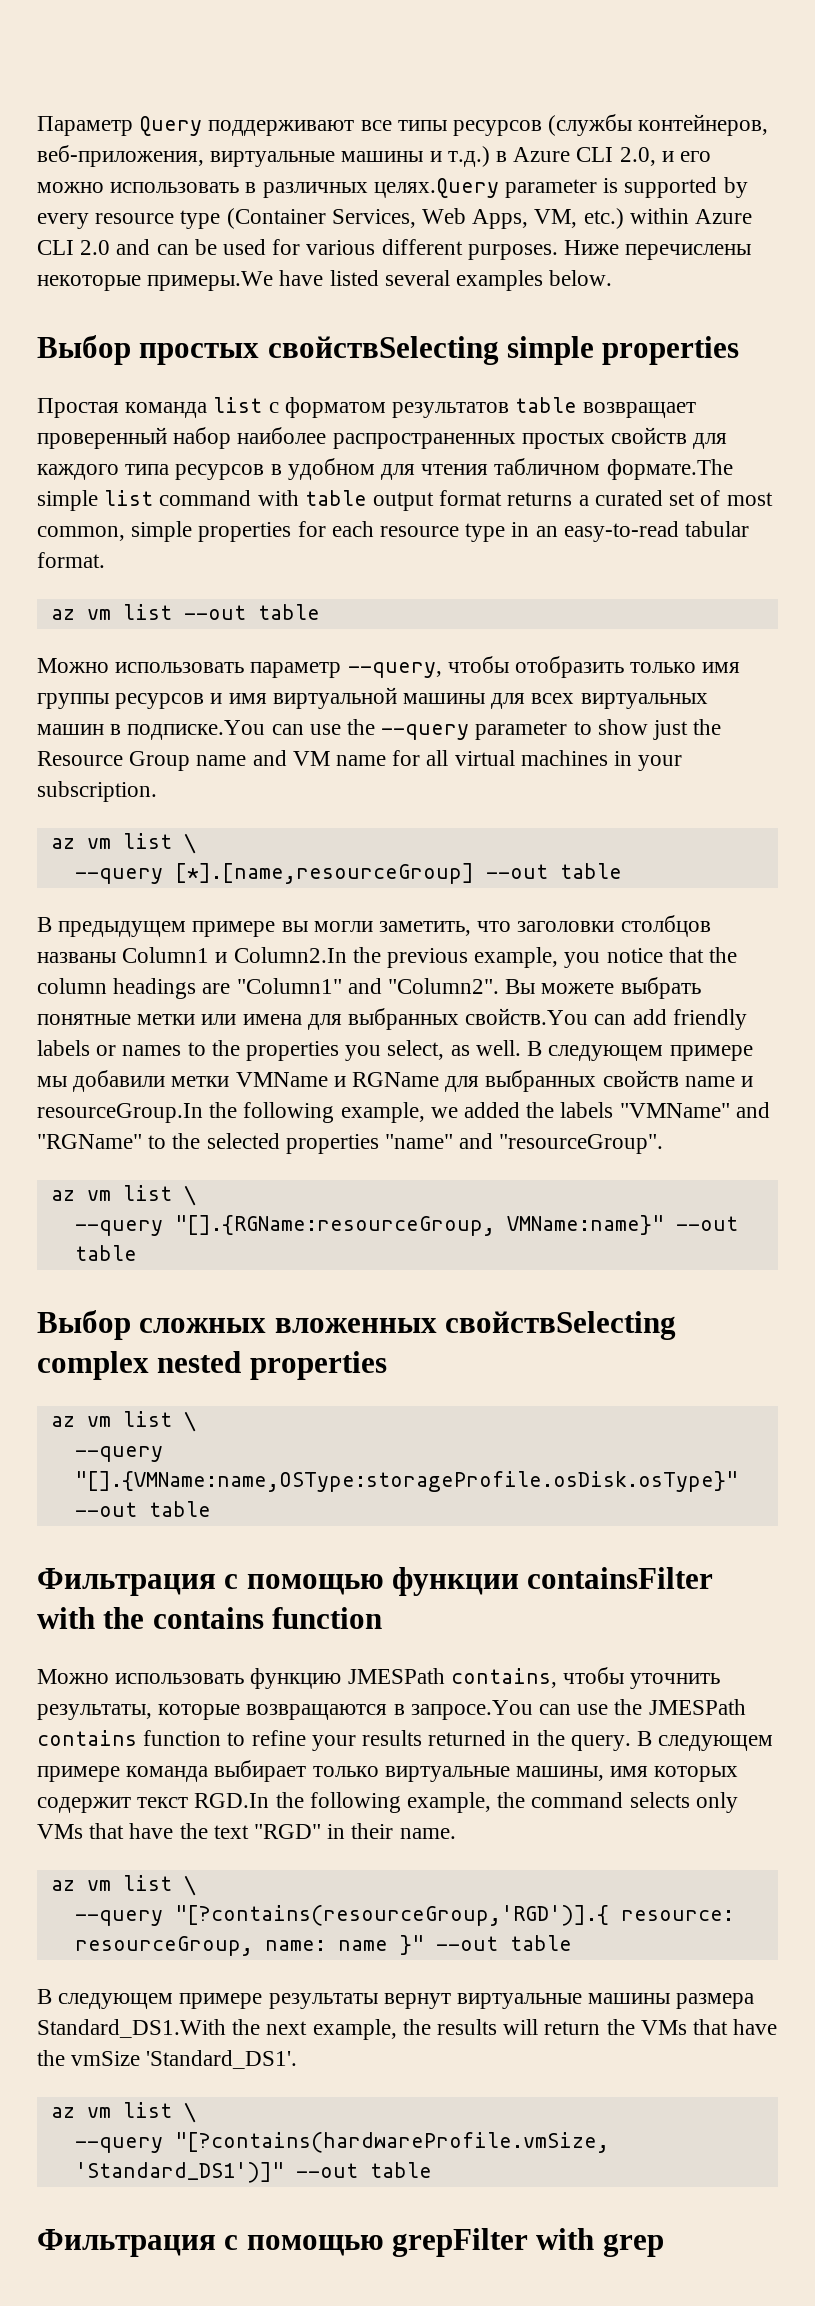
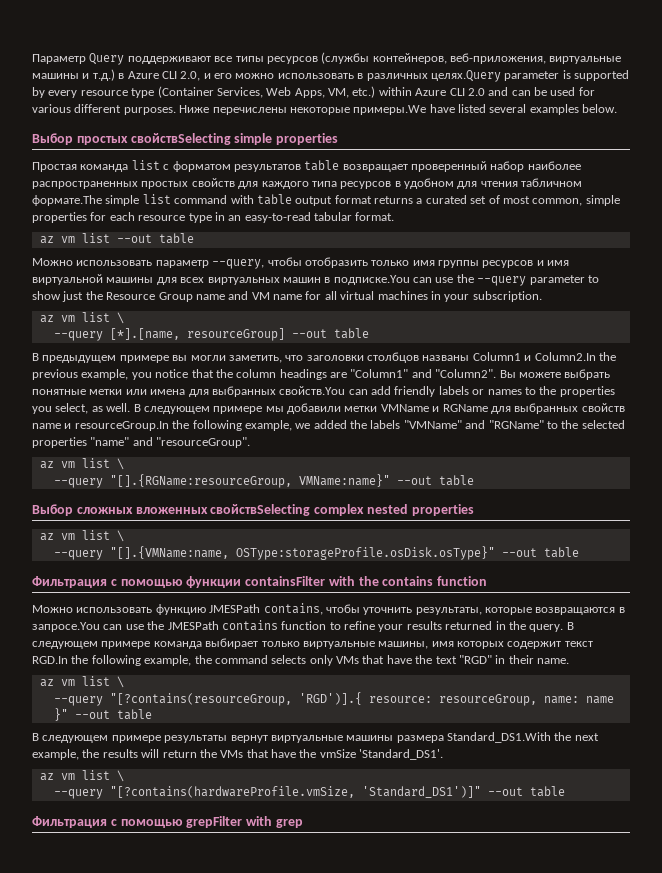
- --query [*].[name,resourceGroup] --out table
+ --query [*].[name, resourceGroup] --out table
- --query "[].{VMName:name,OSType:storageProfile.osDisk.osType}" --out table
+ --query "[].{VMName:name, OSType:storageProfile.osDisk.osType}" --out table
- --query "[?contains(resourceGroup,'RGD')].{ resource: resourceGroup, name: name }" --out table
+ --query "[?contains(resourceGroup, 'RGD')].{ resource: resourceGroup, name: name }" --out table

